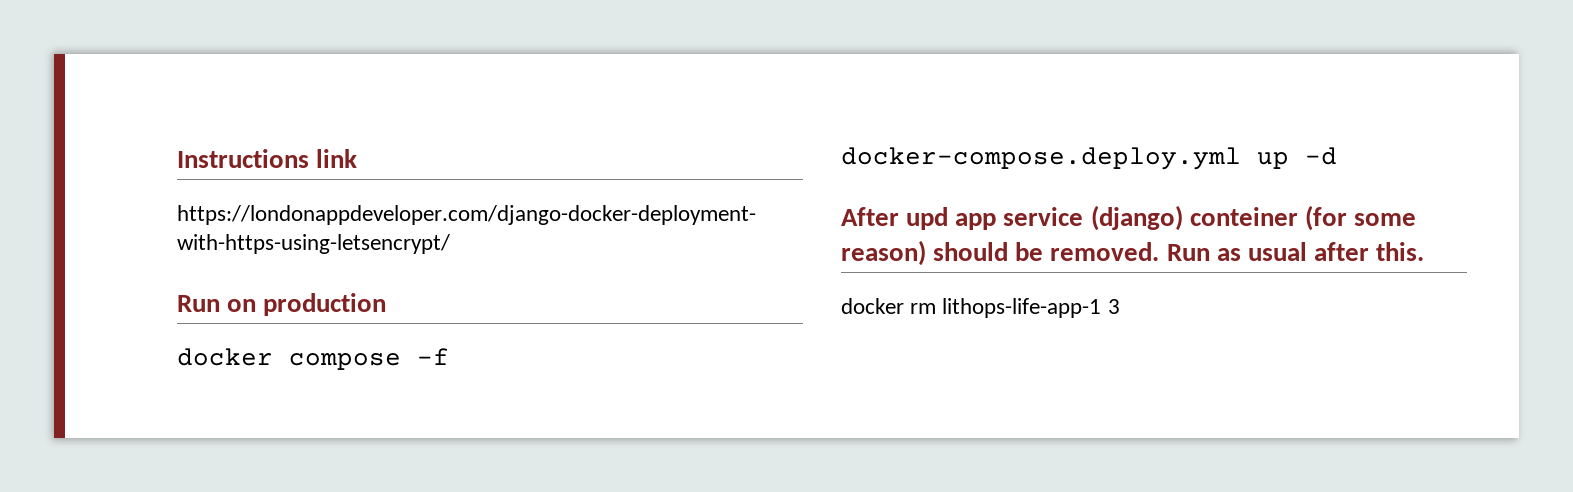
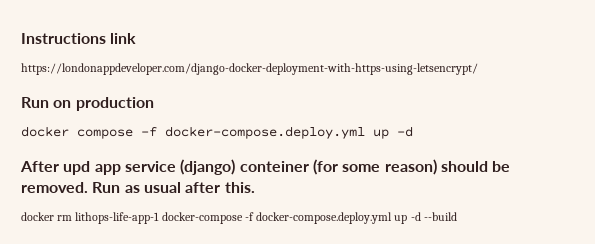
- docker rm lithops-life-app-1 3
+ docker rm lithops-life-app-1 docker-compose -f docker-compose.deploy.yml up -d --build

